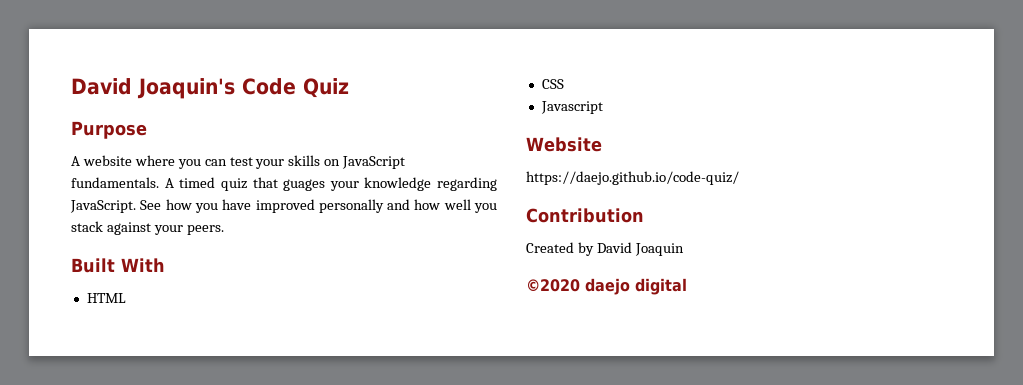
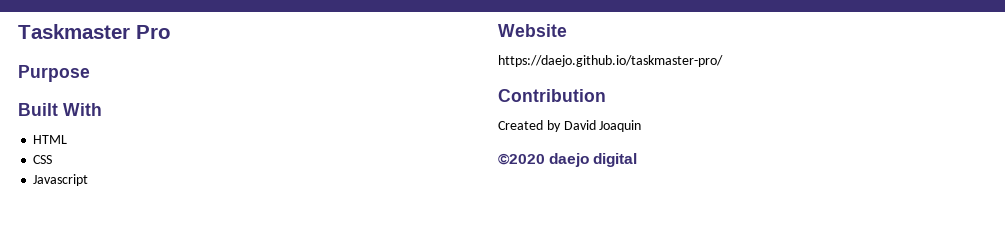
- David Joaquin's Code Quiz
+ Taskmaster Pro
  Purpose
- A website where you can test your skills on JavaScript fundamentals. A timed quiz that guages your knowledge regarding JavaScript. See how you have improved personally and how well you stack against your peers.
- https://daejo.github.io/code-quiz/
+ https://daejo.github.io/taskmaster-pro/

